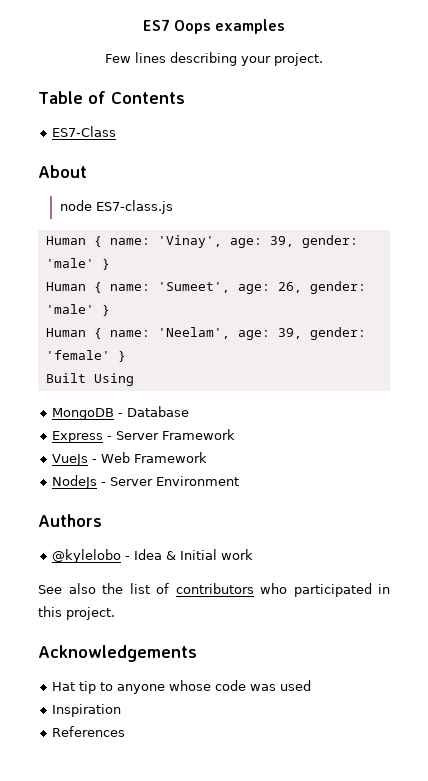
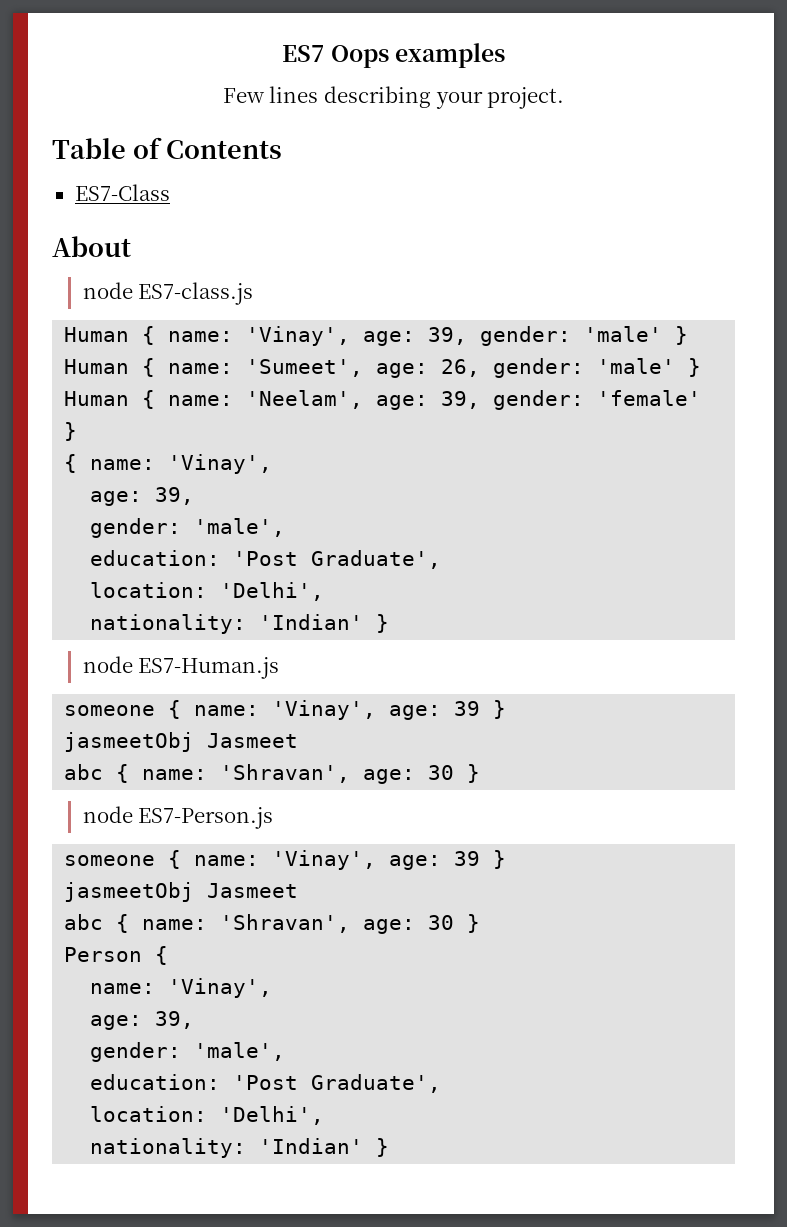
  Human { name: 'Neelam', age: 39, gender: 'female' }
- Built Using
- MongoDB - Database
- Express - Server Framework
- VueJs - Web Framework
- NodeJs - Server Environment
- Authors
- @kylelobo - Idea & Initial work
- See also the list of contributors who participated in this project.
- Acknowledgements
- Hat tip to anyone whose code was used
- Inspiration
- References
+ { name: 'Vinay',
+ age: 39,
+ gender: 'male',
+ education: 'Post Graduate',
+ location: 'Delhi',
+ nationality: 'Indian' }
+ node ES7-Human.js
+ someone { name: 'Vinay', age: 39 }
+ jasmeetObj Jasmeet
+ abc { name: 'Shravan', age: 30 }
+ node ES7-Person.js
+ someone { name: 'Vinay', age: 39 }
+ jasmeetObj Jasmeet
+ abc { name: 'Shravan', age: 30 }
+ Person {
+ name: 'Vinay',
+ age: 39,
+ gender: 'male',
+ education: 'Post Graduate',
+ location: 'Delhi',
+ nationality: 'Indian' }

